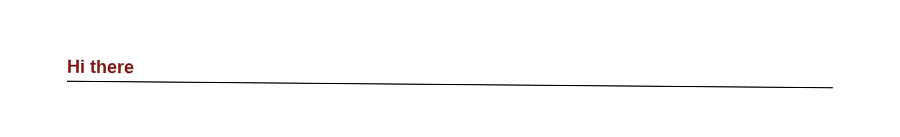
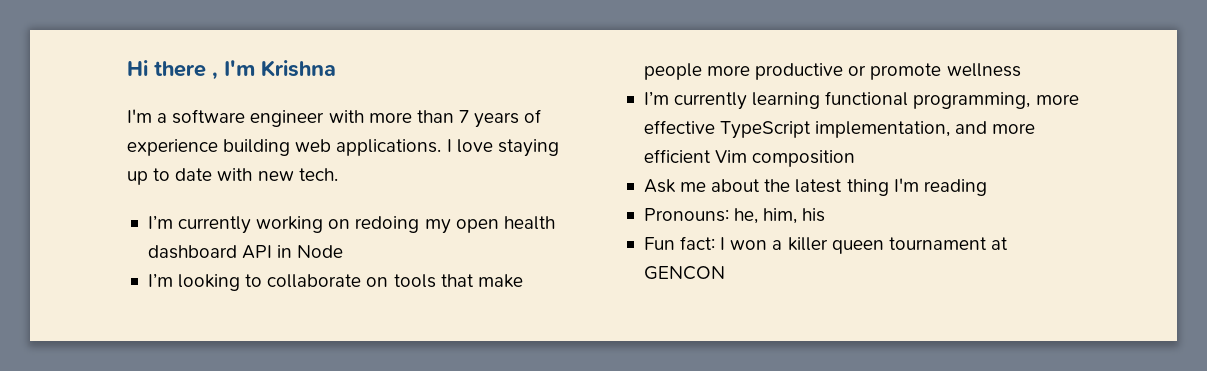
- Hi there
+ Hi there , I'm Krishna
+ I'm a software engineer with more than 7 years of experience building web applications. I love staying up to date with new tech.
+ I’m currently working on redoing my open health dashboard API in Node
+ I’m looking to collaborate on tools that make people more productive or promote wellness
+ I’m currently learning functional programming, more effective TypeScript implementation, and more efficient Vim composition
+ Ask me about the latest thing I'm reading
+ Pronouns: he, him, his
+ Fun fact: I won a killer queen tournament at GENCON

